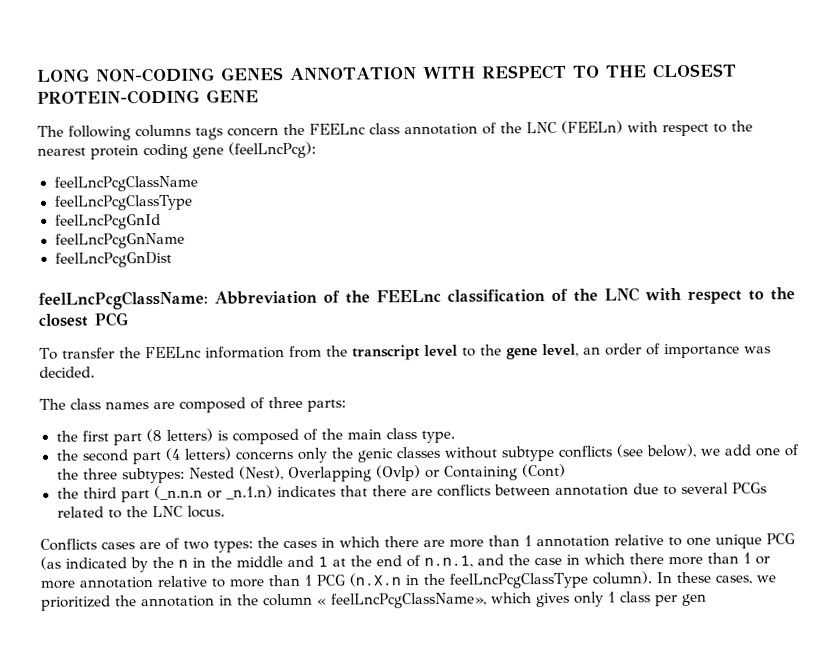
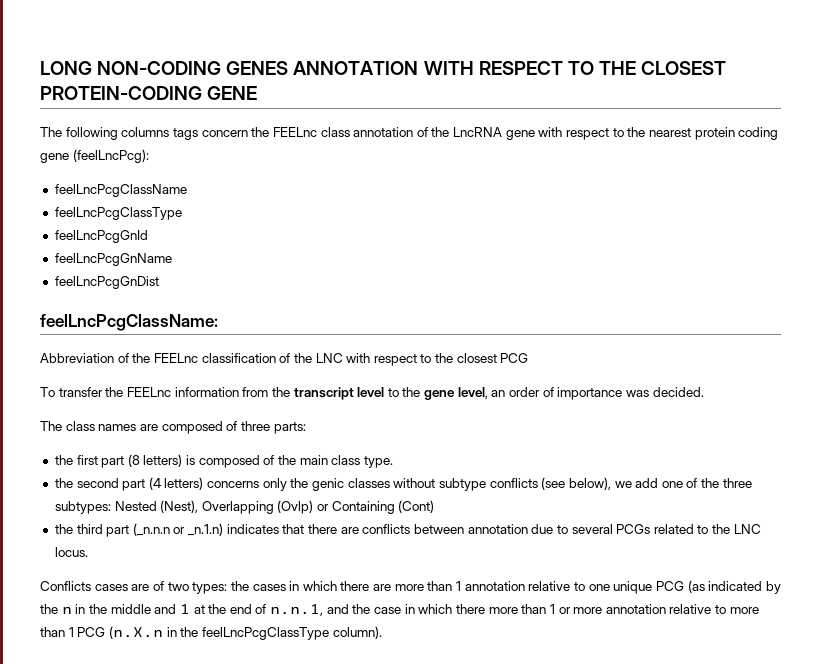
- The following columns tags concern the FEELnc class annotation of the LNC (FEELn) with respect to the nearest protein coding gene (feelLncPcg):
+ The following columns tags concern the FEELnc class annotation of the LncRNA gene with respect to the nearest protein coding gene (feelLncPcg):
- feelLncPcgClassName: Abbreviation of the FEELnc classification of the LNC with respect to the closest PCG
+ feelLncPcgClassName:
+ Abbreviation of the FEELnc classification of the LNC with respect to the closest PCG
- In these cases, we prioritized the annotation in the column « feelLncPcgClassName», which gives only 1 class per gen

